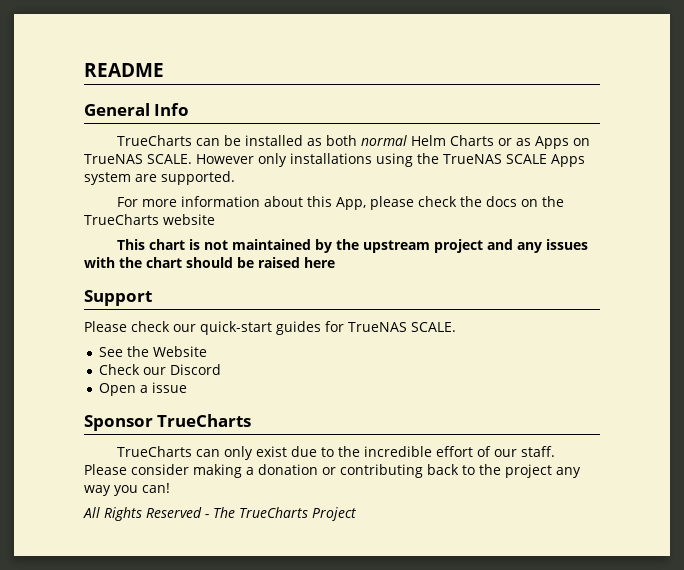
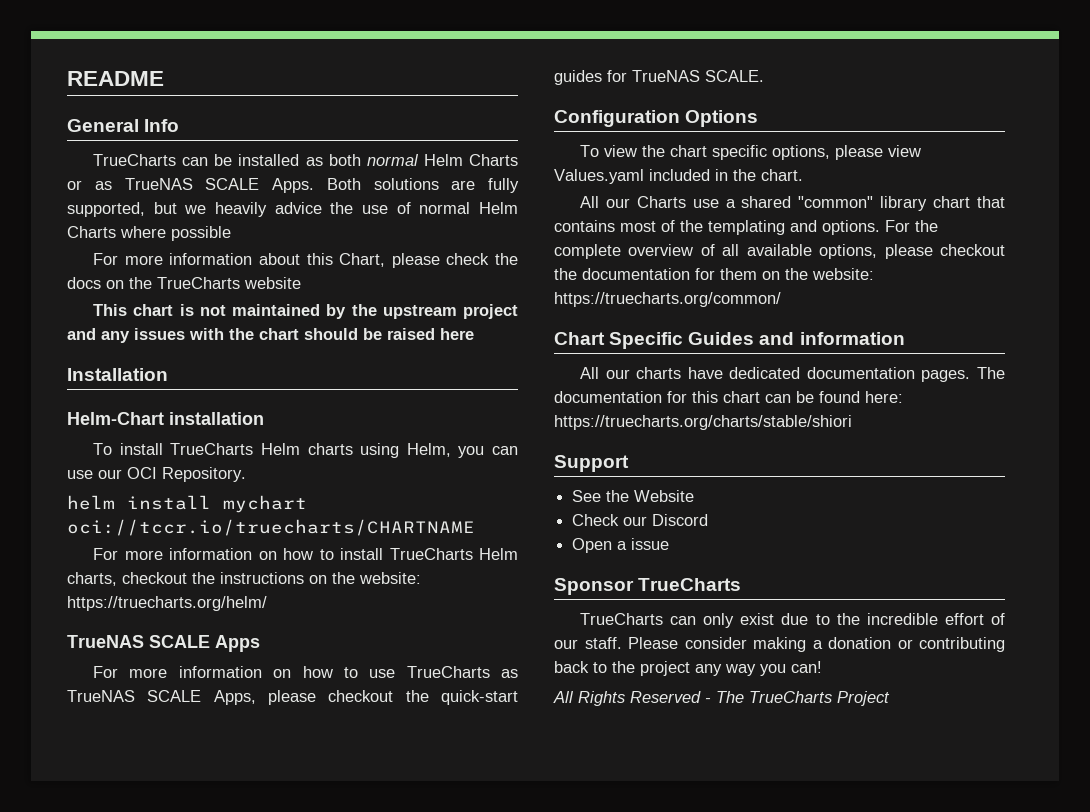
- TrueCharts can be installed as both normal Helm Charts or as Apps on TrueNAS SCALE. However only installations using the TrueNAS SCALE Apps system are supported.
+ TrueCharts can be installed as both normal Helm Charts or as TrueNAS SCALE Apps. Both solutions are fully supported, but we heavily advice the use of normal Helm Charts where possible
- For more information about this App, please check the docs on the TrueCharts website
+ For more information about this Chart, please check the docs on the TrueCharts website
- Support
- Please check our quick-start guides for TrueNAS SCALE.
+ Installation
+ Helm-Chart installation
+ To install TrueCharts Helm charts using Helm, you can use our OCI Repository.
+ helm install mychart oci://tccr.io/truecharts/CHARTNAME
+ For more information on how to install TrueCharts Helm charts, checkout the instructions on the website: https://truecharts.org/helm/
+ TrueNAS SCALE Apps
+ For more information on how to use TrueCharts as TrueNAS SCALE Apps, please checkout the quick-start guides for TrueNAS SCALE.
+ Configuration Options
+ To view the chart specific options, please view Values.yaml included in the chart.
+ All our Charts use a shared "common" library chart that contains most of the templating and options. For the complete overview of all available options, please checkout the documentation for them on the website: https://truecharts.org/common/
+ Chart Specific Guides and information
+ All our charts have dedicated documentation pages. The documentation for this chart can be found here: https://truecharts.org/charts/stable/shiori
+ Support

